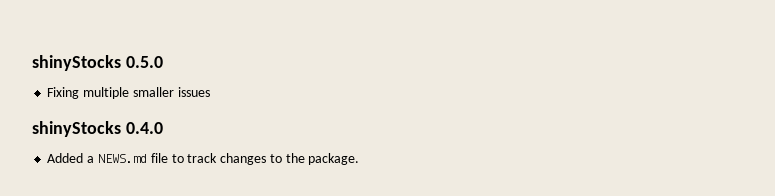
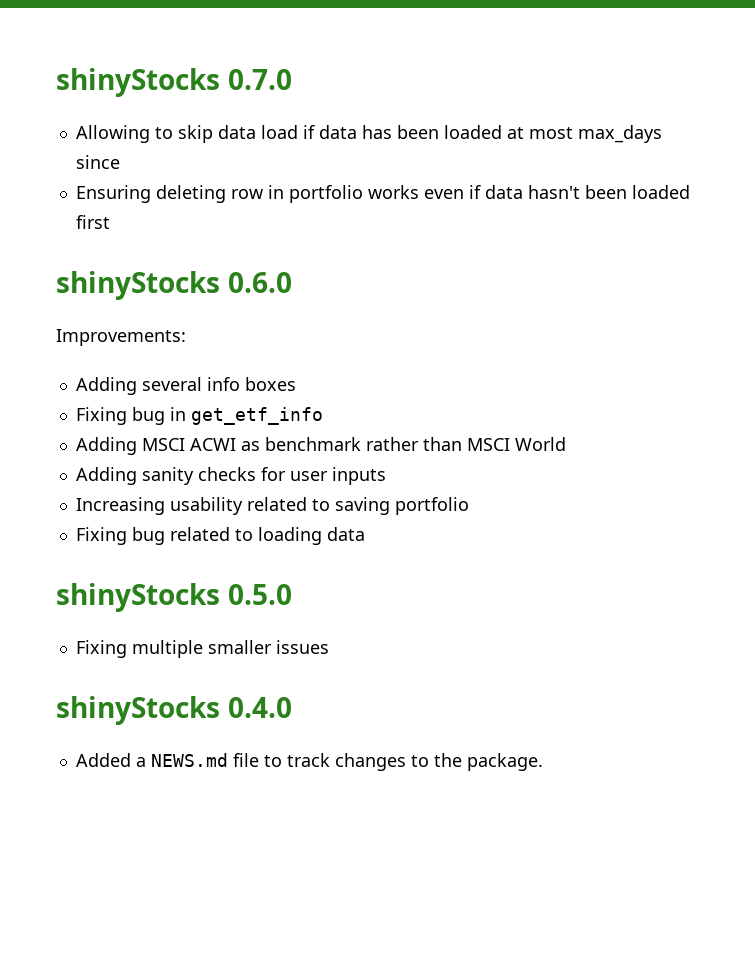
+ shinyStocks 0.7.0
+ Allowing to skip data load if data has been loaded at most max_days since
+ Ensuring deleting row in portfolio works even if data hasn't been loaded first
+ shinyStocks 0.6.0
+ Improvements:
+ Adding several info boxes
+ Fixing bug in get_etf_info
+ Adding MSCI ACWI as benchmark rather than MSCI World
+ Adding sanity checks for user inputs
+ Increasing usability related to saving portfolio
+ Fixing bug related to loading data

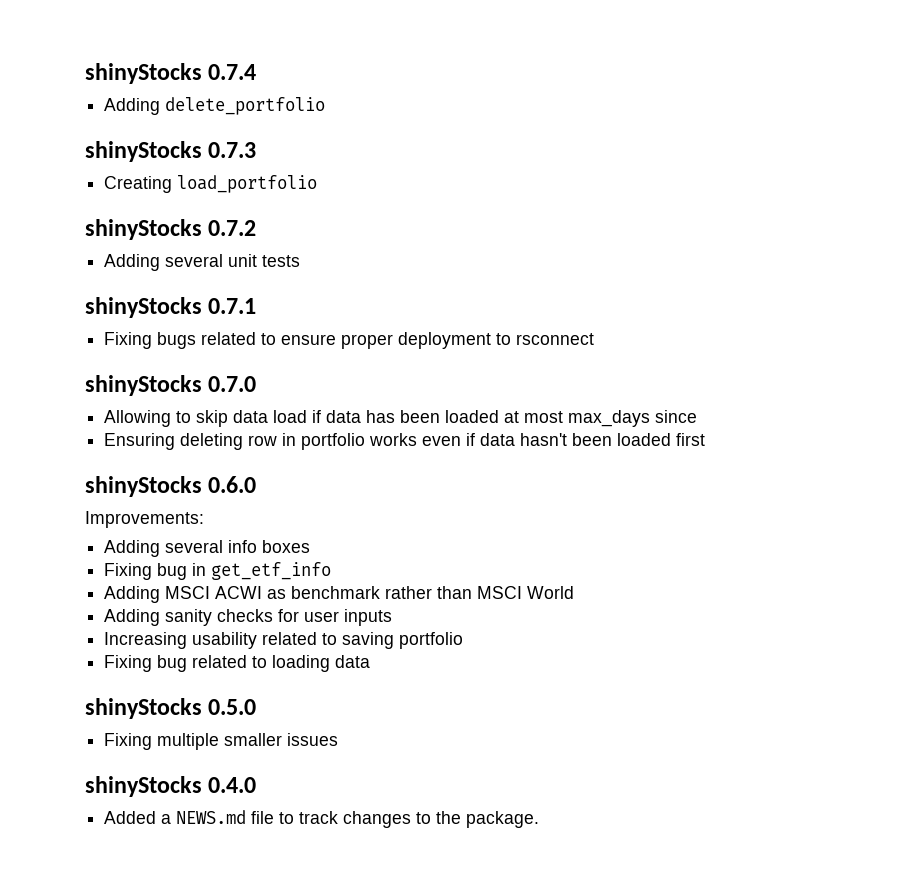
+ shinyStocks 0.7.4
+ Adding delete_portfolio
+ shinyStocks 0.7.3
+ Creating load_portfolio
+ shinyStocks 0.7.2
+ Adding several unit tests
+ shinyStocks 0.7.1
+ Fixing bugs related to ensure proper deployment to rsconnect

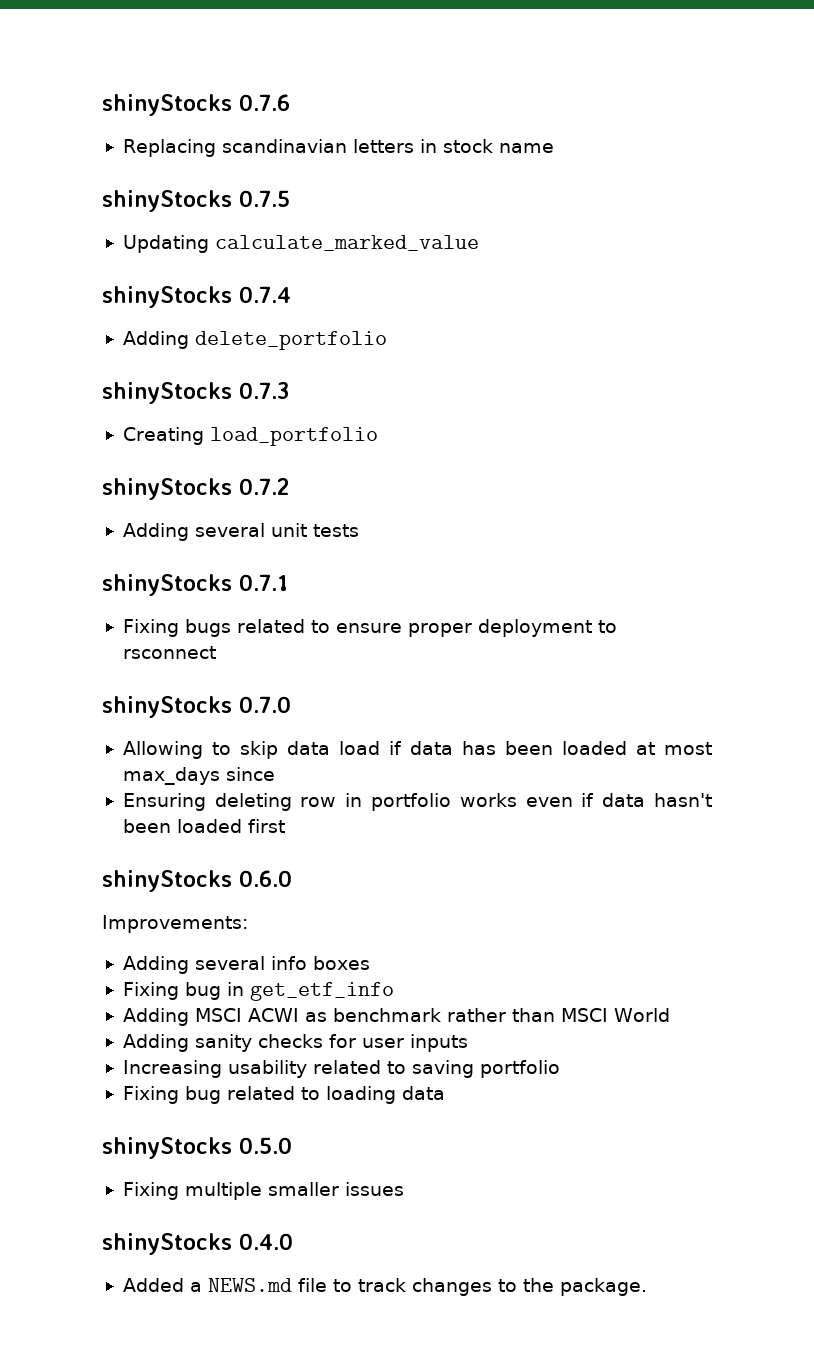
+ shinyStocks 0.7.6
+ Replacing scandinavian letters in stock name
+ shinyStocks 0.7.5
+ Updating calculate_marked_value

